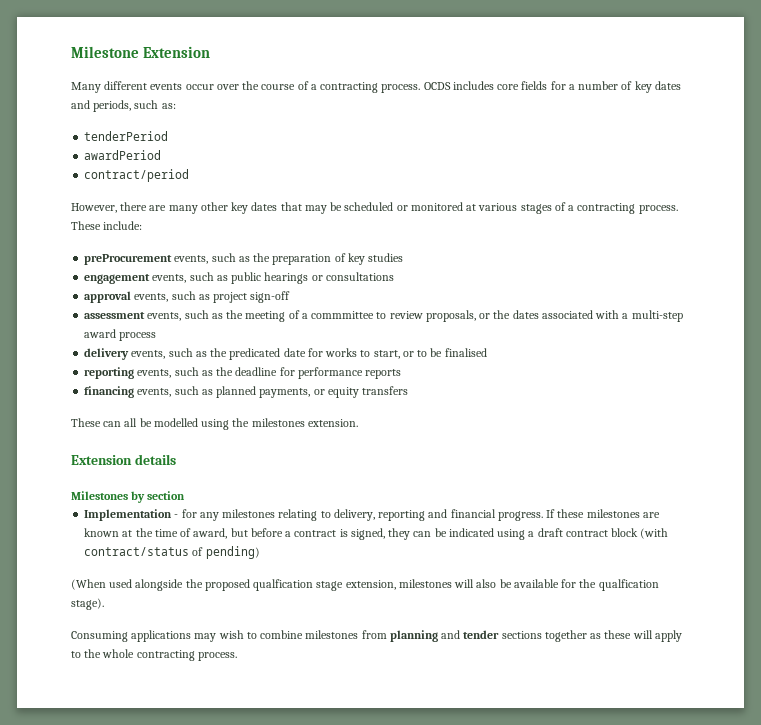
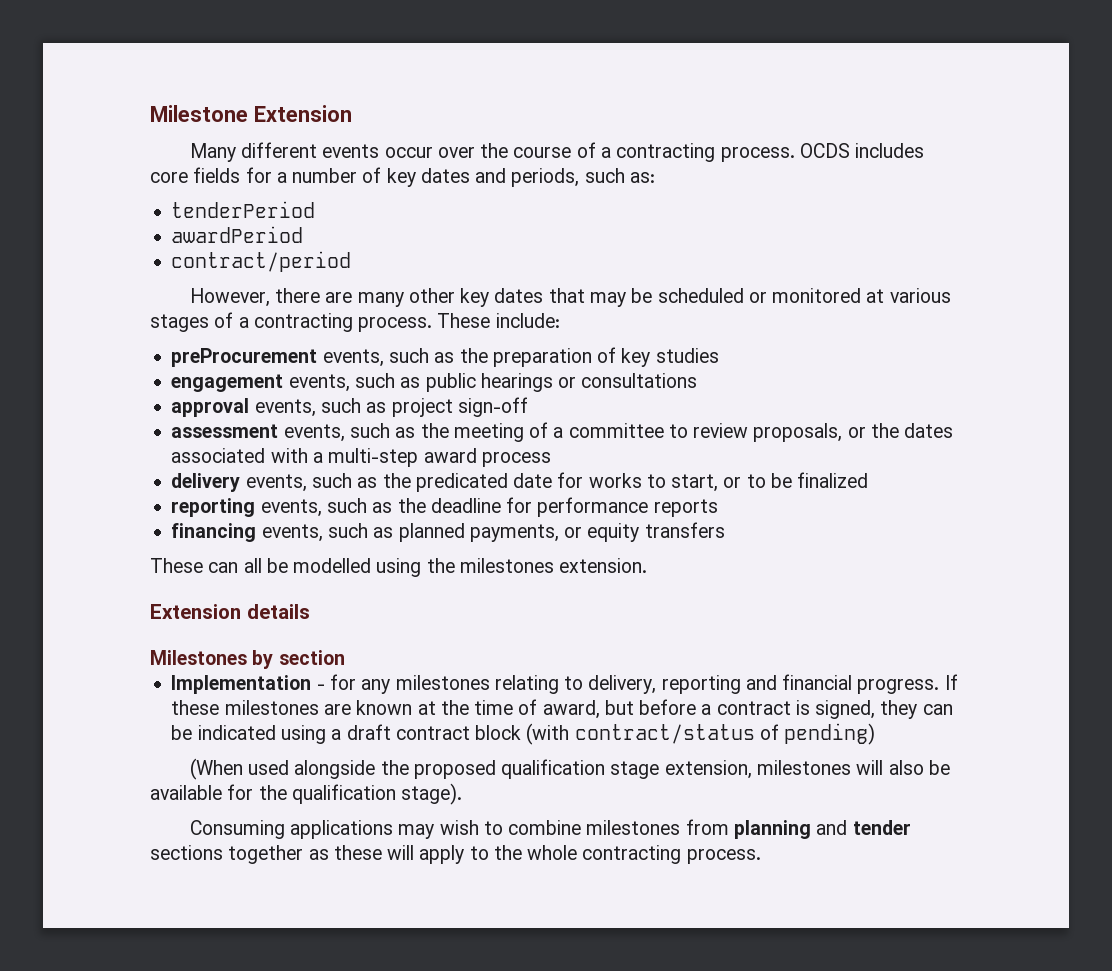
- assessment events, such as the meeting of a commmittee to review proposals, or the dates associated with a multi-step award process
+ assessment events, such as the meeting of a committee to review proposals, or the dates associated with a multi-step award process
- delivery events, such as the predicated date for works to start, or to be finalised
+ delivery events, such as the predicated date for works to start, or to be finalized
- (When used alongside the proposed qualfication stage extension, milestones will also be available for the qualfication stage).
+ (When used alongside the proposed qualification stage extension, milestones will also be available for the qualification stage).

